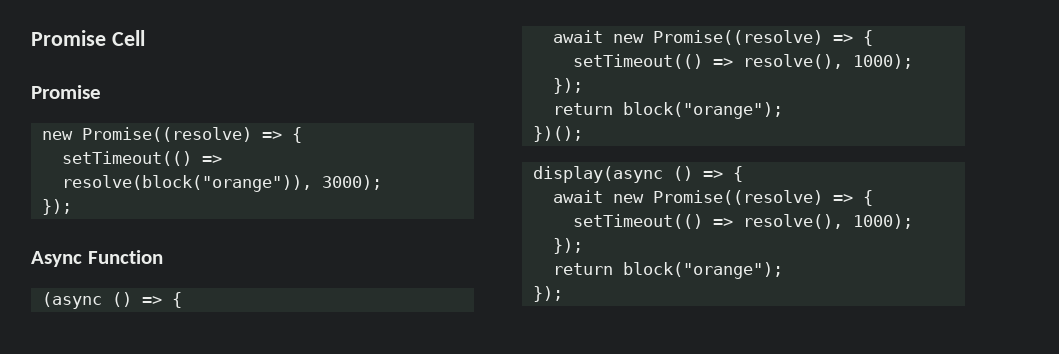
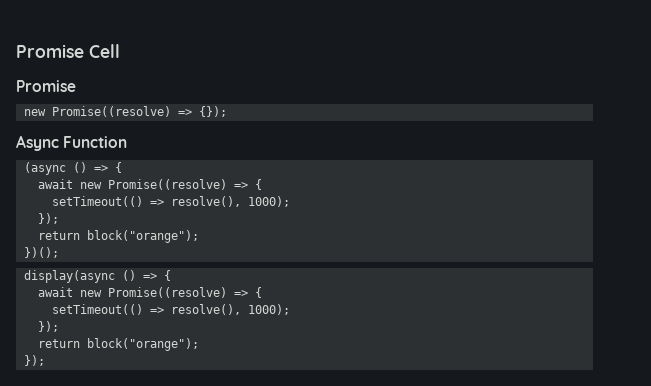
  Promise Cell
  Promise
- new Promise((resolve) => {
- setTimeout(() => resolve(block("orange")), 3000);
- });
+ new Promise((resolve) => {});

